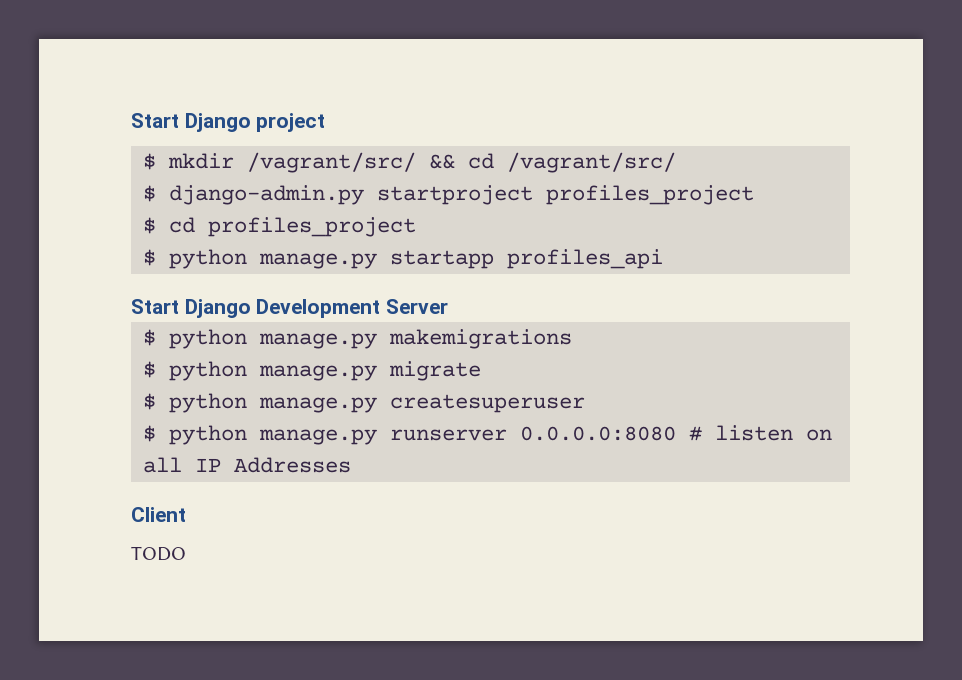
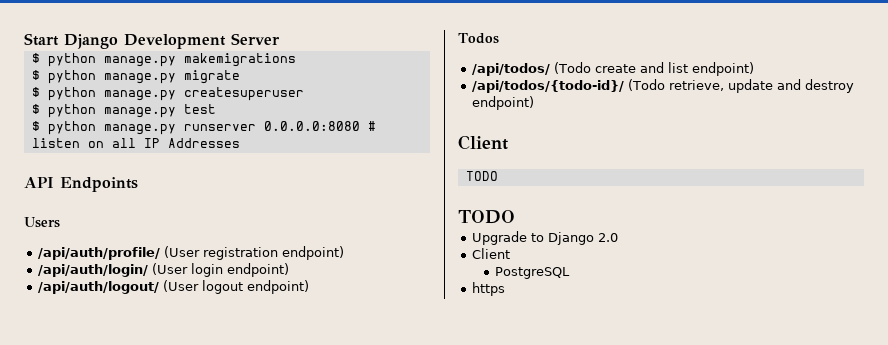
- Start Django project
- $ mkdir /vagrant/src/ && cd /vagrant/src/
- $ django-admin.py startproject profiles_project
- $ cd profiles_project
- $ python manage.py startapp profiles_api
+ $ python manage.py test
+ API Endpoints
+ Users
+ /api/auth/profile/ (User registration endpoint)
+ /api/auth/login/ (User login endpoint)
+ /api/auth/logout/ (User logout endpoint)
+ Todos
+ /api/todos/ (Todo create and list endpoint)
+ /api/todos/{todo-id}/ (Todo retrieve, update and destroy endpoint)
  Client
  TODO
+ TODO
+ Upgrade to Django 2.0
+ Client
+ PostgreSQL
+ https

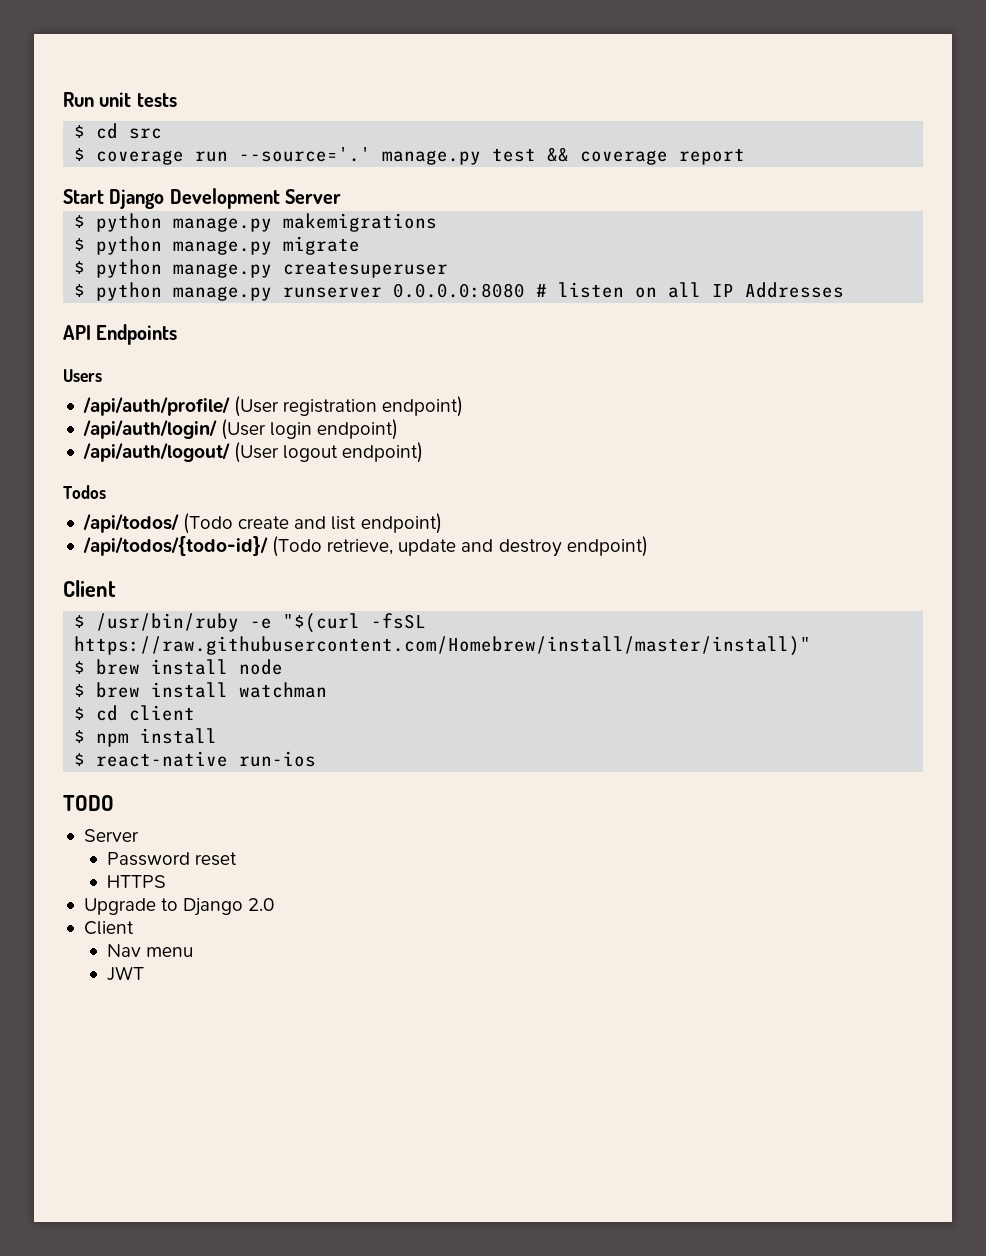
+ Run unit tests
+ $ cd src
+ $ coverage run --source='.' manage.py test && coverage report
- $ python manage.py test
  /api/todos/{todo-id}/ (Todo retrieve, update and destroy endpoint)
  Client
+ $ /usr/bin/ruby -e "$(curl -fsSL https://raw.githubusercontent.com/Homebrew/install/master/install)"
+ $ brew install node
+ $ brew install watchman
+ $ cd client
+ $ npm install
+ $ react-native run-ios
  TODO
- TODO
+ Server
+ Password reset
+ HTTPS
- PostgreSQL
- https
+ Nav menu
+ JWT

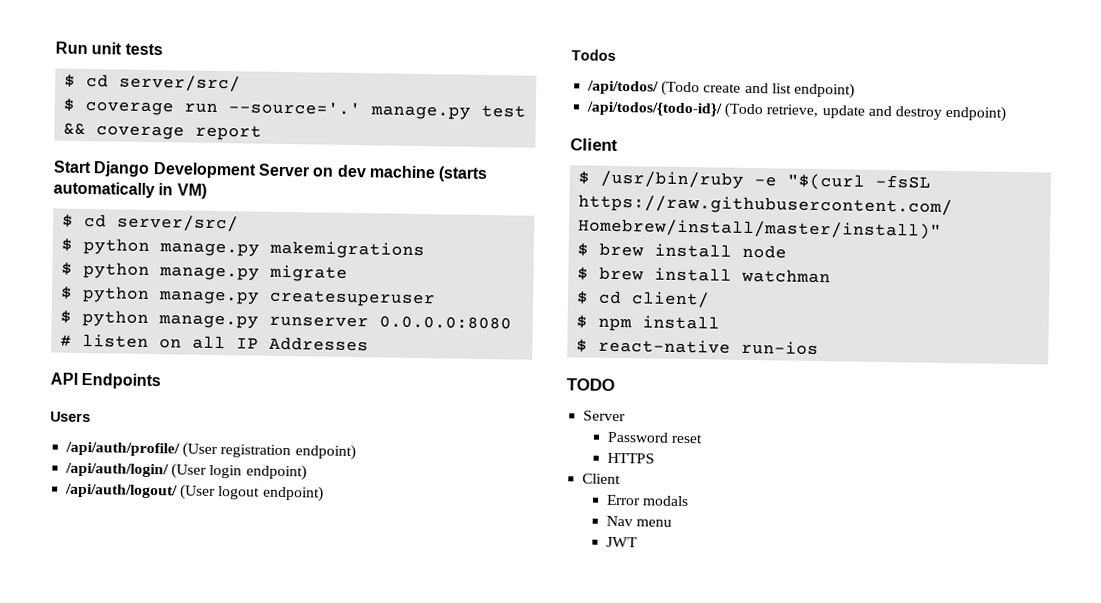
  Run unit tests
- $ cd src
+ $ cd server/src/
- Start Django Development Server
+ Start Django Development Server on dev machine (starts automatically in VM)
+ $ cd server/src/
- $ cd client
+ $ cd client/
  HTTPS
- Upgrade to Django 2.0
  Client
+ Error modals

